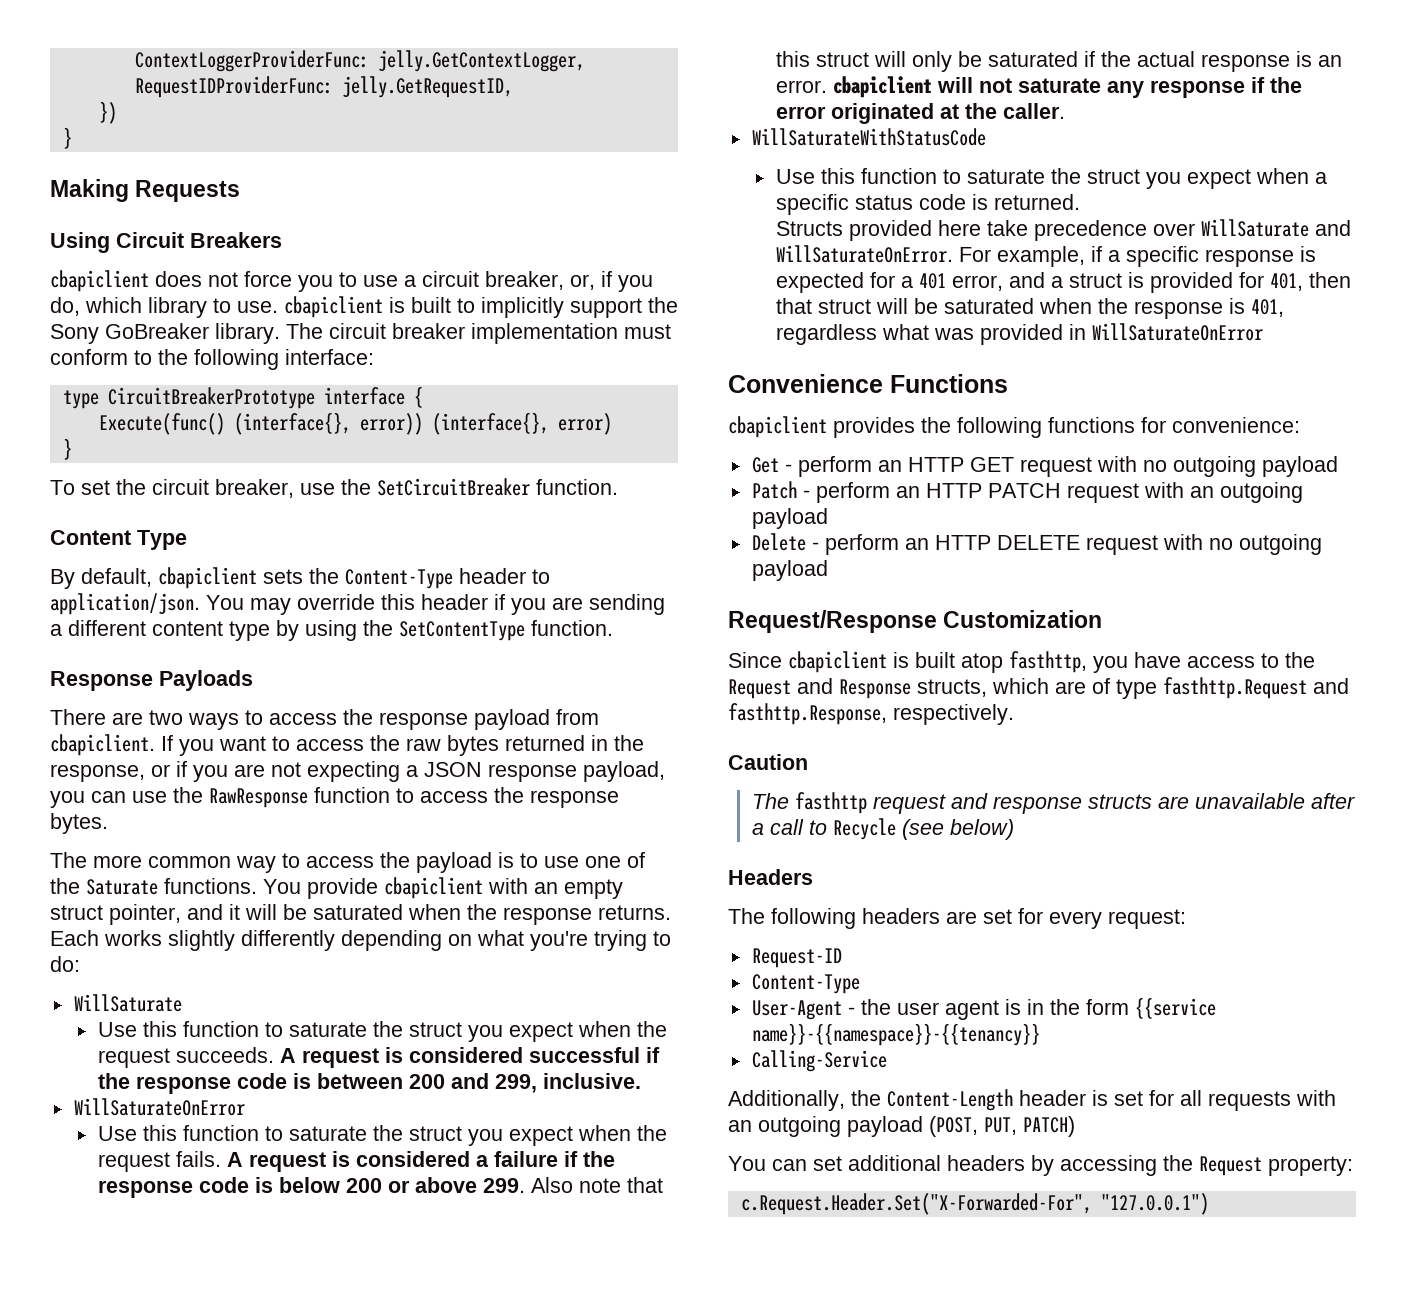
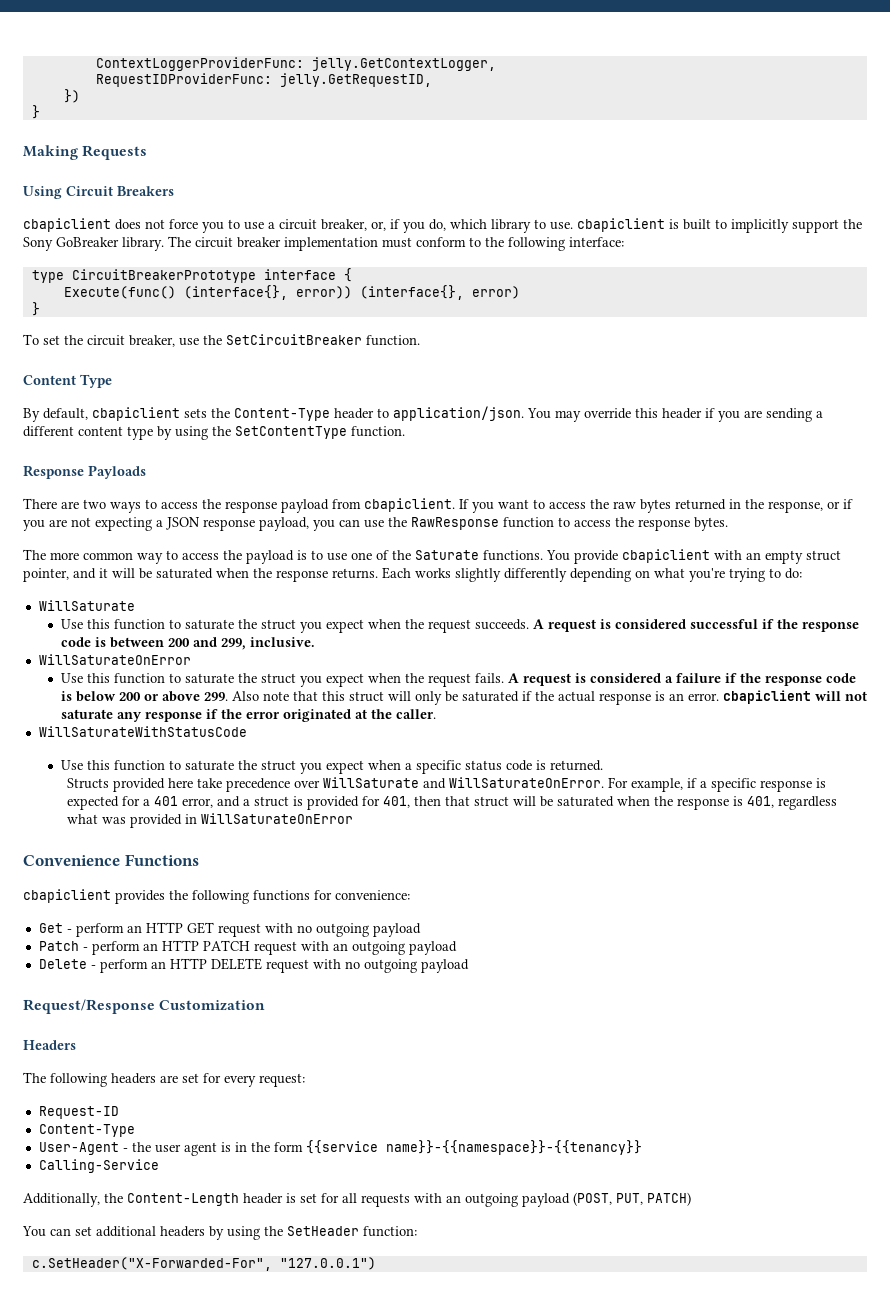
- Since cbapiclient is built atop fasthttp, you have access to the Request and Response structs, which are of type fasthttp.Request and fasthttp.Response, respectively.
- Caution
- The fasthttp request and response structs are unavailable after a call to Recycle (see below)
- You can set additional headers by accessing the Request property:
- c.Request.Header.Set("X-Forwarded-For", "127.0.0.1")
+ You can set additional headers by using the SetHeader function:
+ c.SetHeader("X-Forwarded-For", "127.0.0.1")

